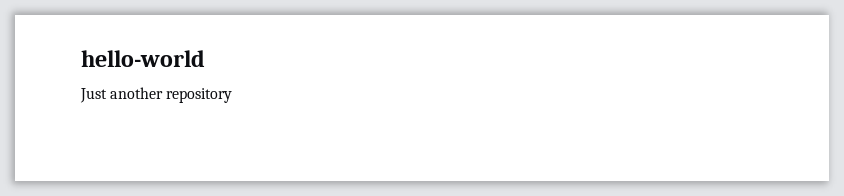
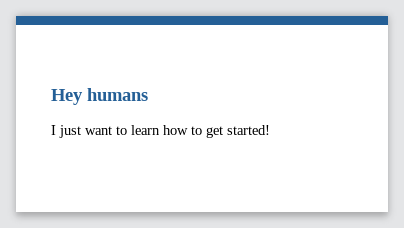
- hello-world
- Just another repository
+ Hey humans
+ I just want to learn how to get started!

